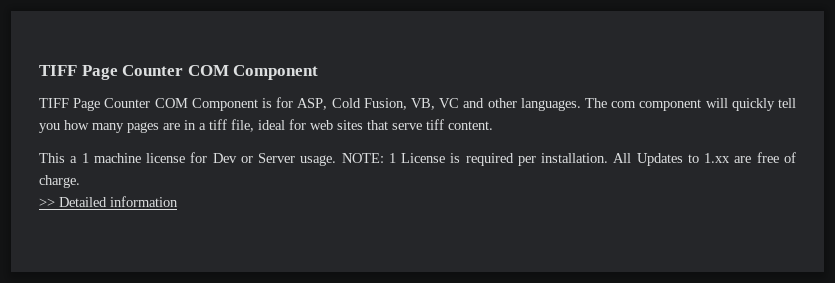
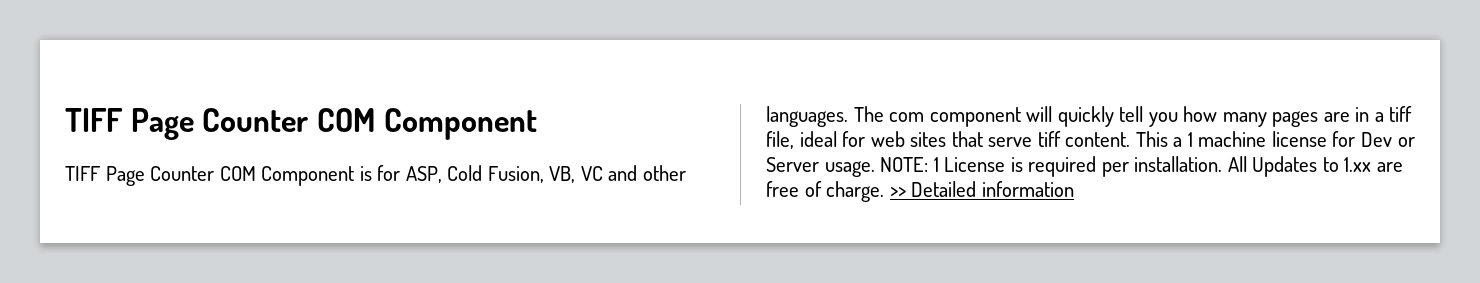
- The com component will quickly tell you how many pages are in a tiff file, ideal for web sites that serve tiff content.
- This a 1 machine license for Dev or Server usage.
+ The com component will quickly tell you how many pages are in a tiff file, ideal for web sites that serve tiff content. This a 1 machine license for Dev or Server usage.
- All Updates to 1.xx are free of charge.
- >> Detailed information
+ All Updates to 1.xx are free of charge. >> Detailed information

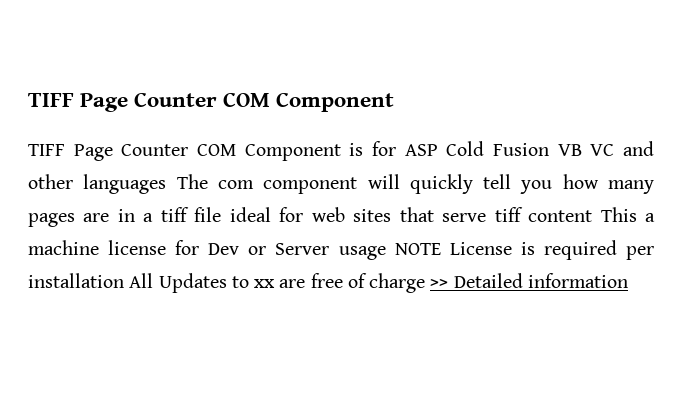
- TIFF Page Counter COM Component is for ASP, Cold Fusion, VB, VC and other languages. The com component will quickly tell you how many pages are in a tiff file, ideal for web sites that serve tiff content. This a 1 machine license for Dev or Server usage. NOTE: 1 License is required per installation. All Updates to 1.xx are free of charge. >> Detailed information
+ TIFF Page Counter COM Component is for ASP Cold Fusion VB VC and other languages The com component will quickly tell you how many pages are in a tiff file ideal for web sites that serve tiff content This a machine license for Dev or Server usage NOTE License is required per installation All Updates to xx are free of charge >> Detailed information

